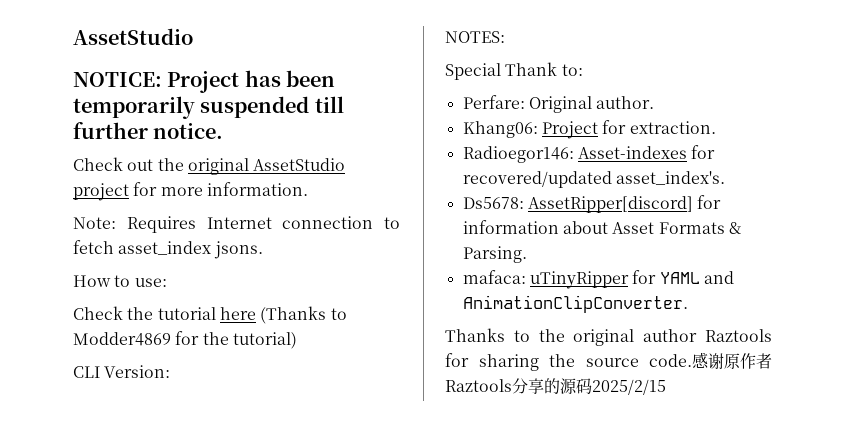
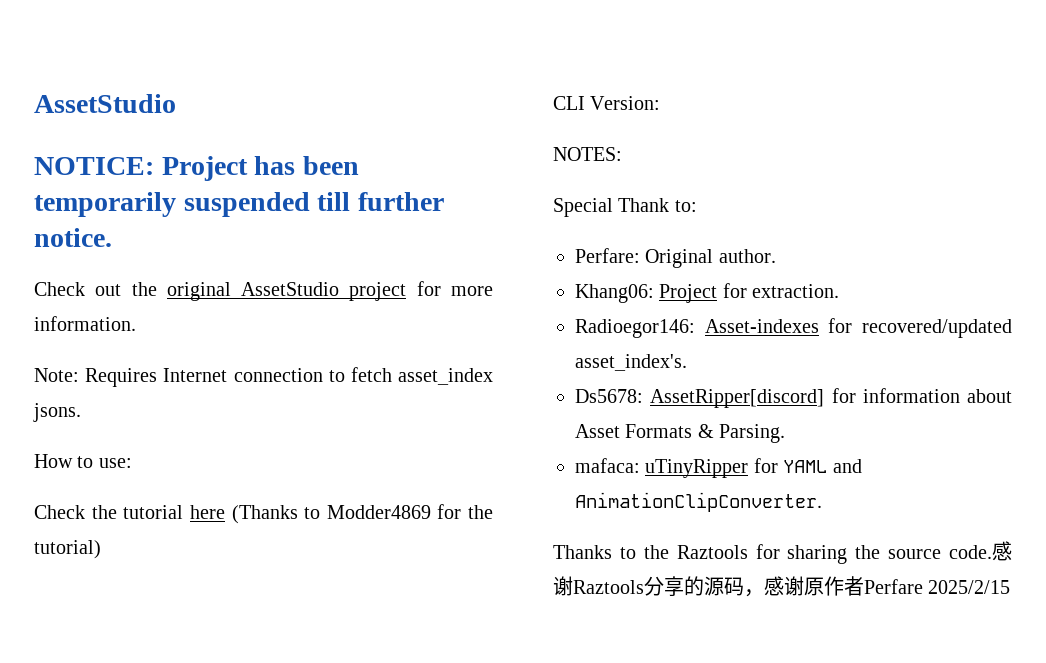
- Thanks to the original author Raztools for sharing the source code.
+ Thanks to the Raztools for sharing the source code.
- 感谢原作者Raztools分享的源码2025/2/15
+ 感谢Raztools分享的源码，感谢原作者Perfare 2025/2/15

